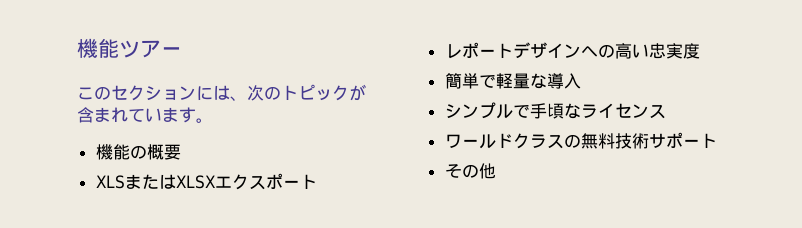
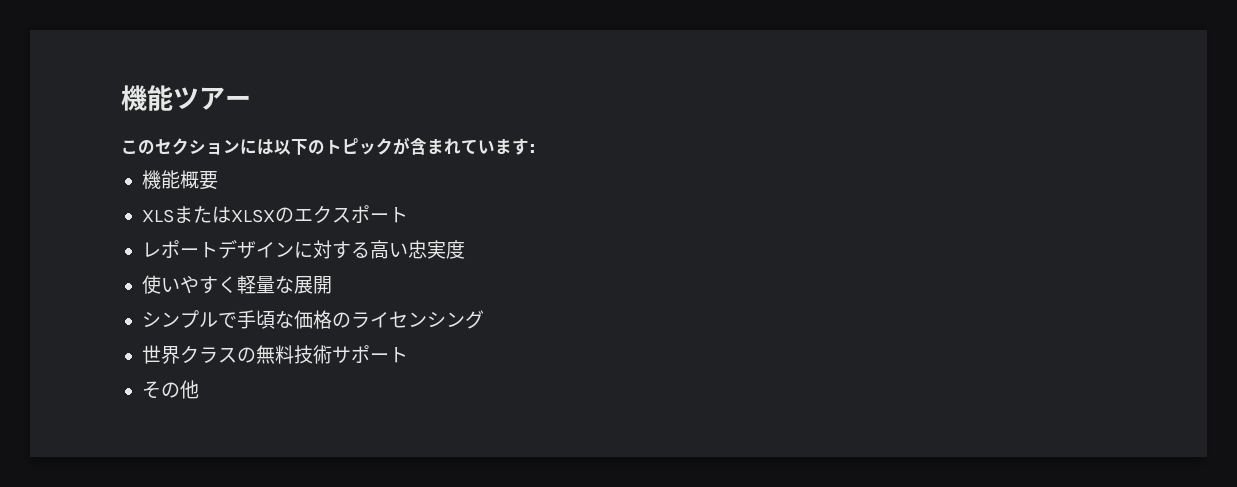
- このセクションには、次のトピックが含まれています。
- 機能の概要
+ このセクションには以下のトピックが含まれています:
+ 機能概要
- XLSまたはXLSXエクスポート
+ XLSまたはXLSXのエクスポート
- レポートデザインへの高い忠実度
+ レポートデザインに対する高い忠実度
- 簡単で軽量な導入
+ 使いやすく軽量な展開
- シンプルで手頃なライセンス
- ワールドクラスの無料技術サポート
+ シンプルで手頃な価格のライセンシング
+ 世界クラスの無料技術サポート

